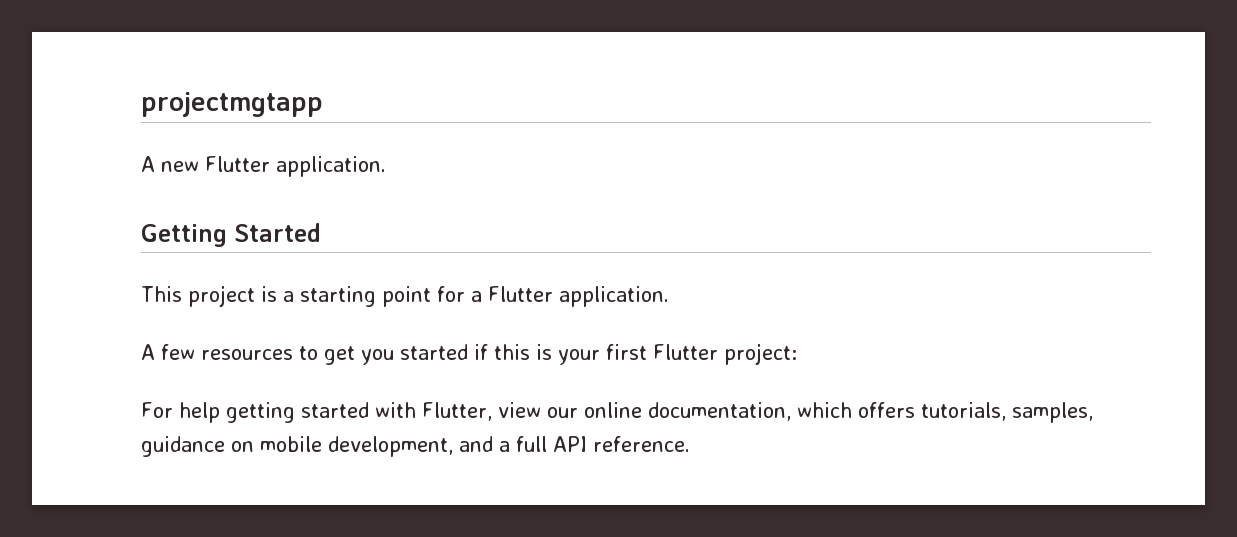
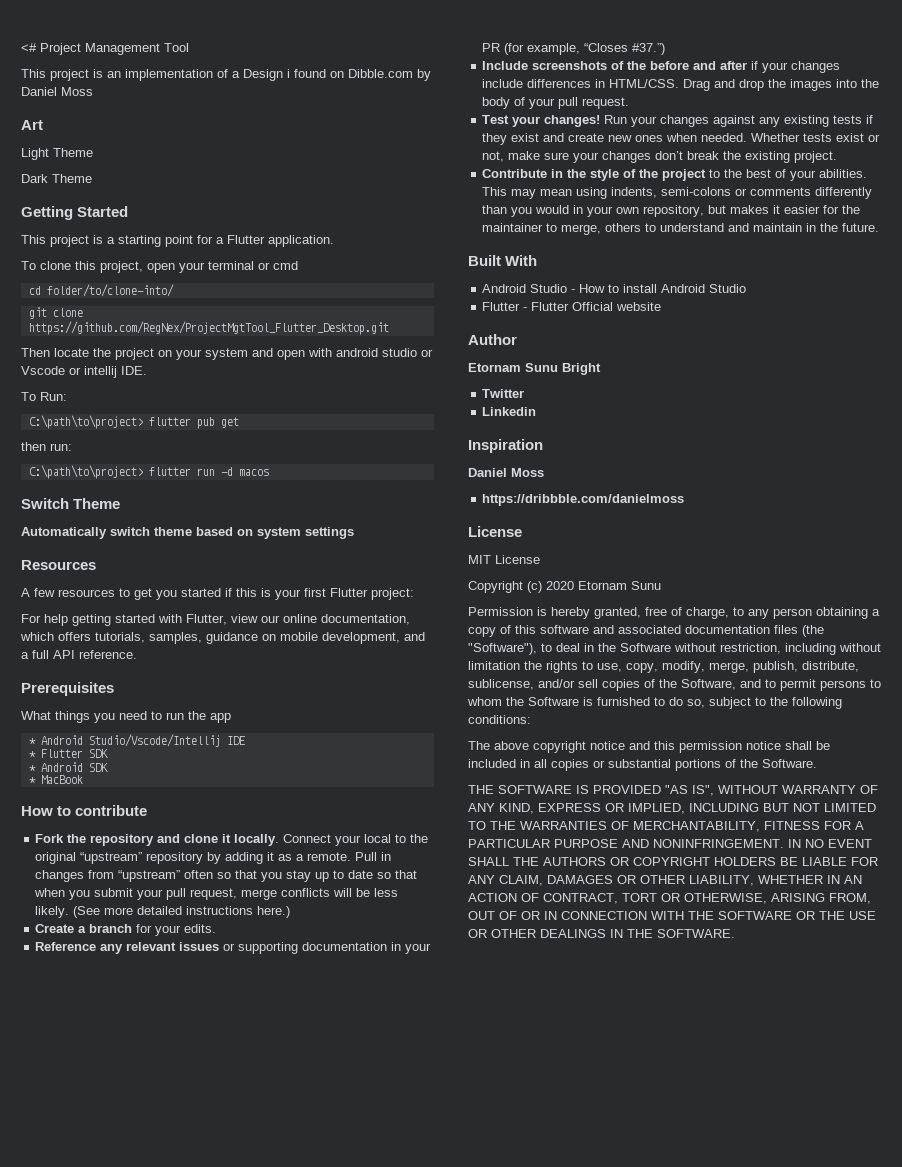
- projectmgtapp
- A new Flutter application.
+ <# Project Management Tool
+ This project is an implementation of a Design i found on Dibble.com by Daniel Moss
+ Art
+ Light Theme
+ Dark Theme
+ To clone this project, open your terminal or cmd
+ cd folder/to/clone-into/
+ git clone https://github.com/RegNex/ProjectMgtTool_Flutter_Desktop.git
+ Then locate the project on your system and open with android studio or Vscode or intellij IDE.
+ To Run:
+ C:\path\to\project> flutter pub get
+ then run:
+ C:\path\to\project> flutter run -d macos
+ Switch Theme
+ Automatically switch theme based on system settings
+ Resources
+ Prerequisites
+ What things you need to run the app
+ * Android Studio/Vscode/Intellij IDE
+ * Flutter SDK
+ * Android SDK
+ * MacBook
+ How to contribute
+ Fork the repository and clone it locally. Connect your local to the original “upstream” repository by adding it as a remote. Pull in changes from “upstream” often so that you stay up to date so that when you submit your pull request, merge conflicts will be less likely. (See more detailed instructions here.)
+ Create a branch for your edits.
+ Reference any relevant issues or supporting documentation in your PR (for example, “Closes #37.”)
+ Include screenshots of the before and after if your changes include differences in HTML/CSS. Drag and drop the images into the body of your pull request.
+ Test your changes! Run your changes against any existing tests if they exist and create new ones when needed. Whether tests exist or not, make sure your changes don’t break the existing project.
+ Contribute in the style of the project to the best of your abilities. This may mean using indents, semi-colons or comments differently than you would in your own repository, but makes it easier for the maintainer to merge, others to understand and maintain in the future.
+ Built With
+ Android Studio - How to install Android Studio
+ Flutter - Flutter Official website
+ Author
+ Etornam Sunu Bright
+ Twitter
+ Linkedin
+ Inspiration
+ Daniel Moss
+ https://dribbble.com/danielmoss
+ License
+ MIT License
+ Copyright (c) 2020 Etornam Sunu
+ Permission is hereby granted, free of charge, to any person obtaining a copy of this software and associated documentation files (the "Software"), to deal in the Software without restriction, including without limitation the rights to use, copy, modify, merge, publish, distribute, sublicense, and/or sell copies of the Software, and to permit persons to whom the Software is furnished to do so, subject to the following conditions:
+ The above copyright notice and this permission notice shall be included in all copies or substantial portions of the Software.
+ THE SOFTWARE IS PROVIDED "AS IS", WITHOUT WARRANTY OF ANY KIND, EXPRESS OR IMPLIED, INCLUDING BUT NOT LIMITED TO THE WARRANTIES OF MERCHANTABILITY, FITNESS FOR A PARTICULAR PURPOSE AND NONINFRINGEMENT. IN NO EVENT SHALL THE AUTHORS OR COPYRIGHT HOLDERS BE LIABLE FOR ANY CLAIM, DAMAGES OR OTHER LIABILITY, WHETHER IN AN ACTION OF CONTRACT, TORT OR OTHERWISE, ARISING FROM, OUT OF OR IN CONNECTION WITH THE SOFTWARE OR THE USE OR OTHER DEALINGS IN THE SOFTWARE.

